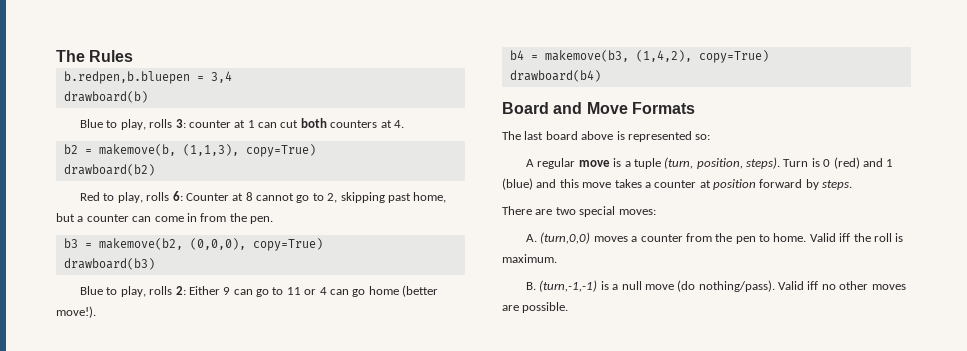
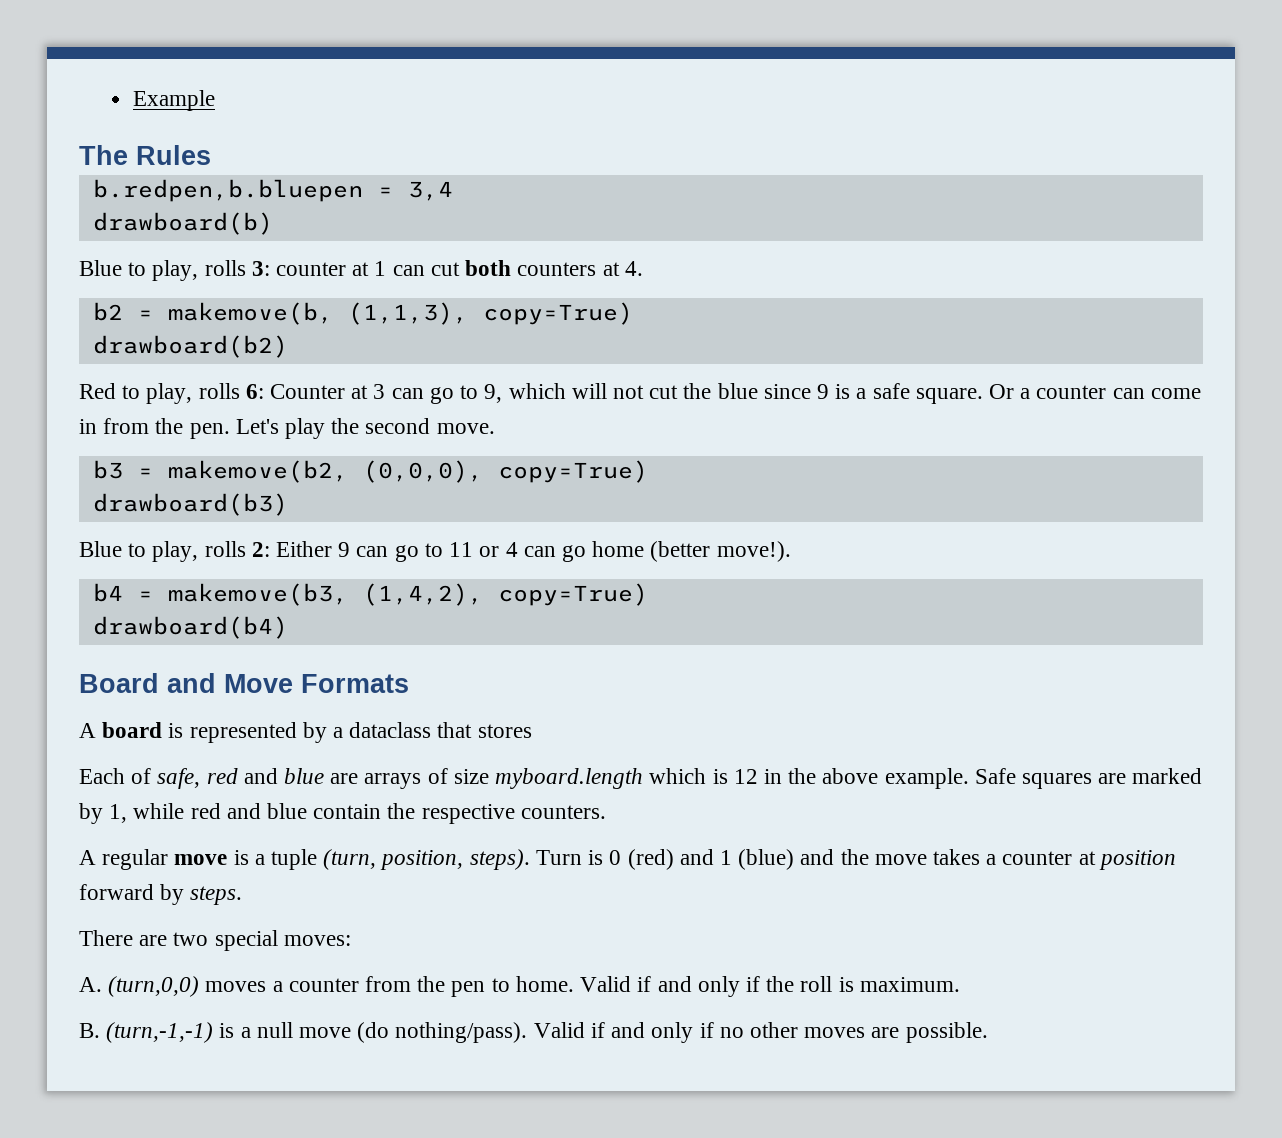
+ Example
- Red to play, rolls 6: Counter at 8 cannot go to 2, skipping past home, but a counter can come in from the pen.
+ Red to play, rolls 6: Counter at 3 can go to 9, which will not cut the blue since 9 is a safe square. Or a counter can come in from the pen. Let's play the second move.
- The last board above is represented so:
+ A board is represented by a dataclass that stores
+ Each of safe, red and blue are arrays of size myboard.length which is 12 in the above example. Safe squares are marked by 1, while red and blue contain the respective counters.
- Turn is 0 (red) and 1 (blue) and this move takes a counter at position forward by steps.
+ Turn is 0 (red) and 1 (blue) and the move takes a counter at position forward by steps.
- Valid iff the roll is maximum.
+ Valid if and only if the roll is maximum.
- Valid iff no other moves are possible.
+ Valid if and only if no other moves are possible.

